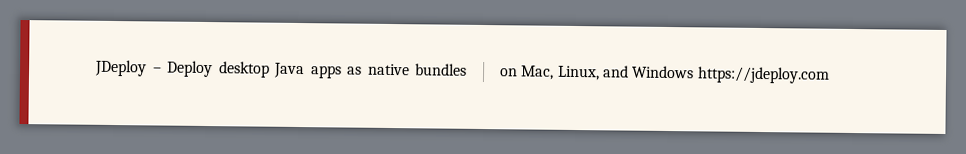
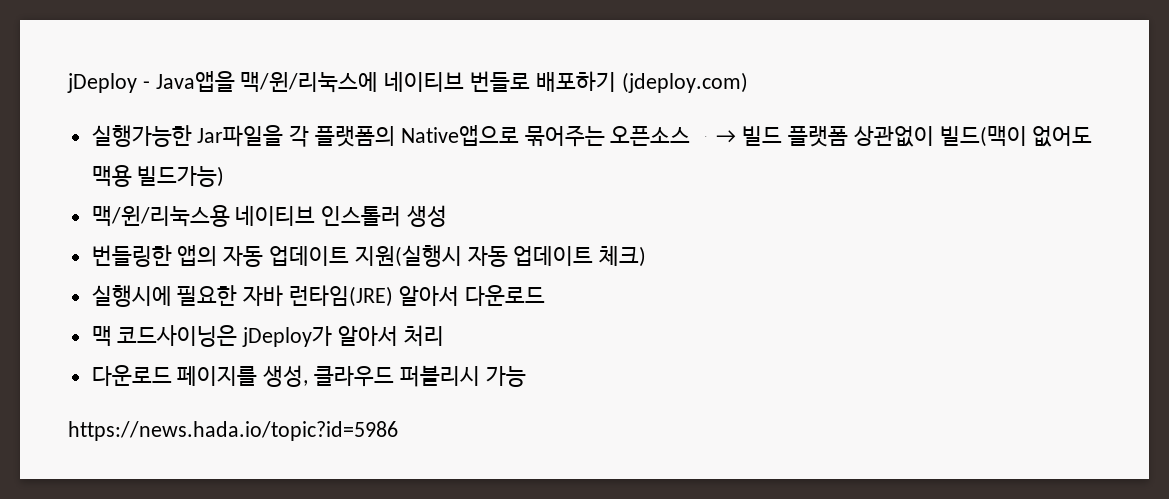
- JDeploy – Deploy desktop Java apps as native bundles on Mac, Linux, and Windows https://jdeploy.com
+ jDeploy - Java앱을 맥/윈/리눅스에 네이티브 번들로 배포하기 (jdeploy.com)
+ 실행가능한 Jar파일을 각 플랫폼의 Native앱으로 묶어주는 오픈소스 ㅤ→ 빌드 플랫폼 상관없이 빌드(맥이 없어도 맥용 빌드가능)
+ 맥/윈/리눅스용 네이티브 인스톨러 생성
+ 번들링한 앱의 자동 업데이트 지원(실행시 자동 업데이트 체크)
+ 실행시에 필요한 자바 런타임(JRE) 알아서 다운로드
+ 맥 코드사이닝은 jDeploy가 알아서 처리
+ 다운로드 페이지를 생성, 클라우드 퍼블리시 가능
+ https://news.hada.io/topic?id=5986

